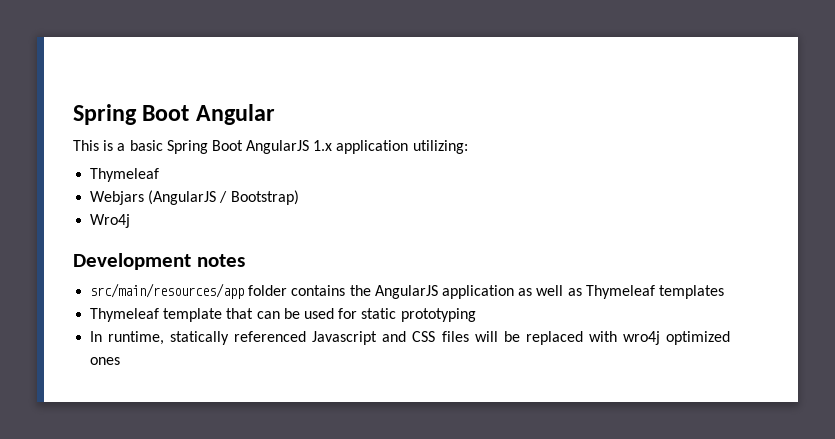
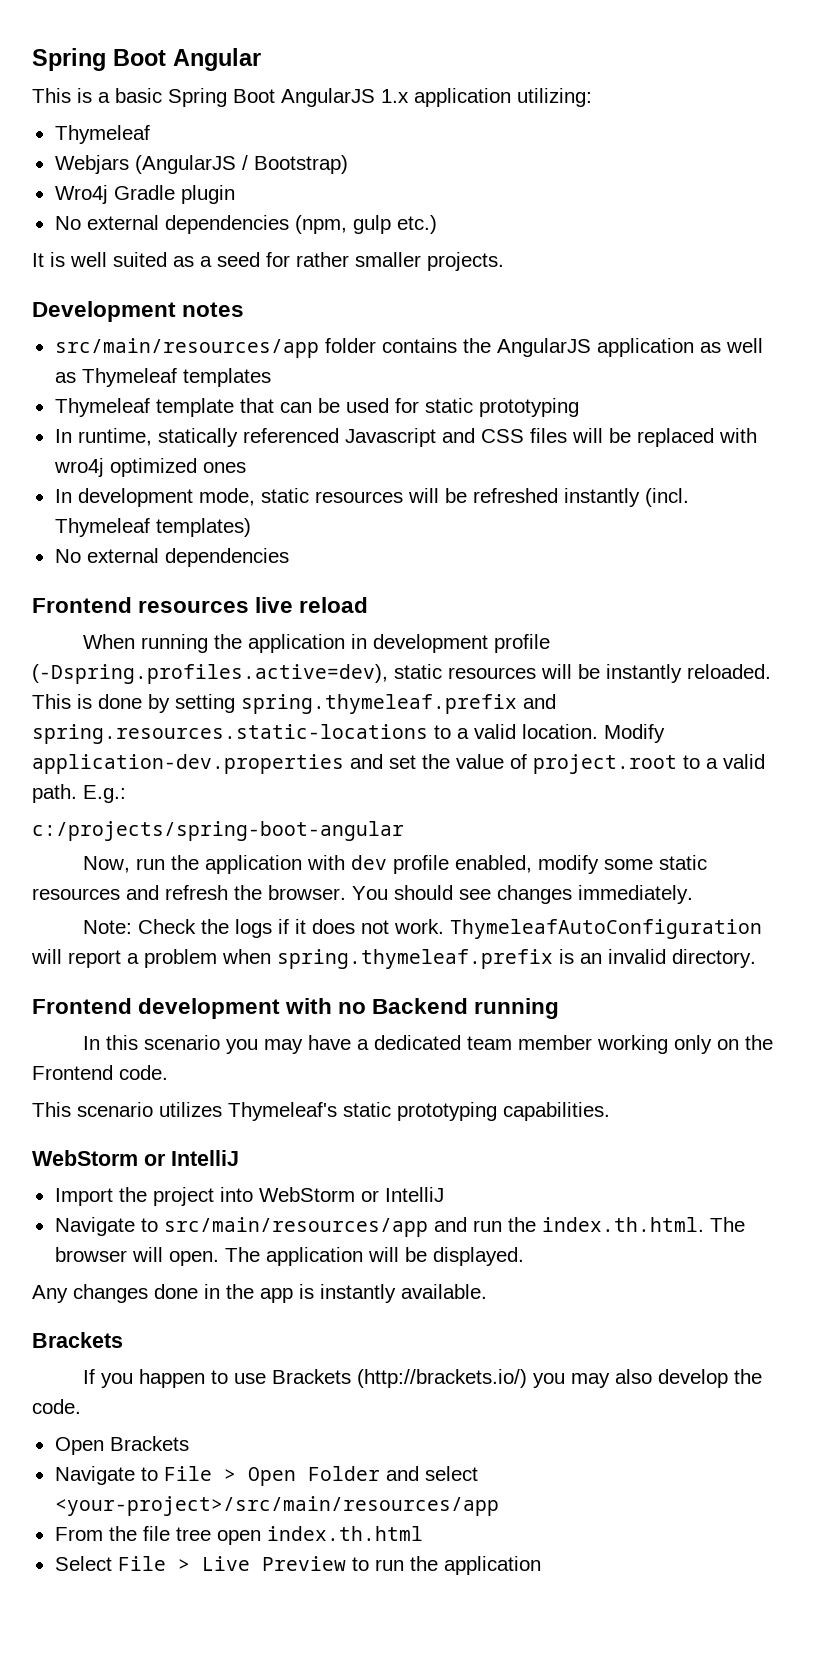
- Wro4j
+ Wro4j Gradle plugin
+ No external dependencies (npm, gulp etc.)
+ It is well suited as a seed for rather smaller projects.
+ In development mode, static resources will be refreshed instantly (incl. Thymeleaf templates)
+ No external dependencies
+ Frontend resources live reload
+ When running the application in development profile (-Dspring.profiles.active=dev), static resources will be instantly reloaded. This is done by setting spring.thymeleaf.prefix and spring.resources.static-locations to a valid location. Modify application-dev.properties and set the value of project.root to a valid path. E.g.:
+ c:/projects/spring-boot-angular
+ Now, run the application with dev profile enabled, modify some static resources and refresh the browser. You should see changes immediately.
+ Note: Check the logs if it does not work. ThymeleafAutoConfiguration will report a problem when spring.thymeleaf.prefix is an invalid directory.
+ Frontend development with no Backend running
+ In this scenario you may have a dedicated team member working only on the Frontend code.
+ This scenario utilizes Thymeleaf's static prototyping capabilities.
+ WebStorm or IntelliJ
+ Import the project into WebStorm or IntelliJ
+ Navigate to src/main/resources/app and run the index.th.html. The browser will open. The application will be displayed.
+ Any changes done in the app is instantly available.
+ Brackets
+ If you happen to use Brackets (http://brackets.io/) you may also develop the code.
+ Open Brackets
+ Navigate to File > Open Folder and select <your-project>/src/main/resources/app
+ From the file tree open index.th.html
+ Select File > Live Preview to run the application

